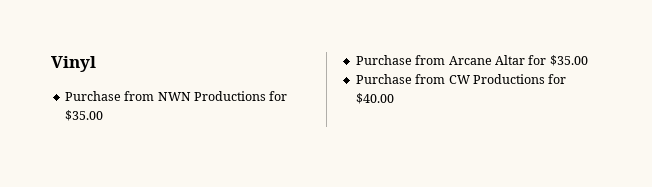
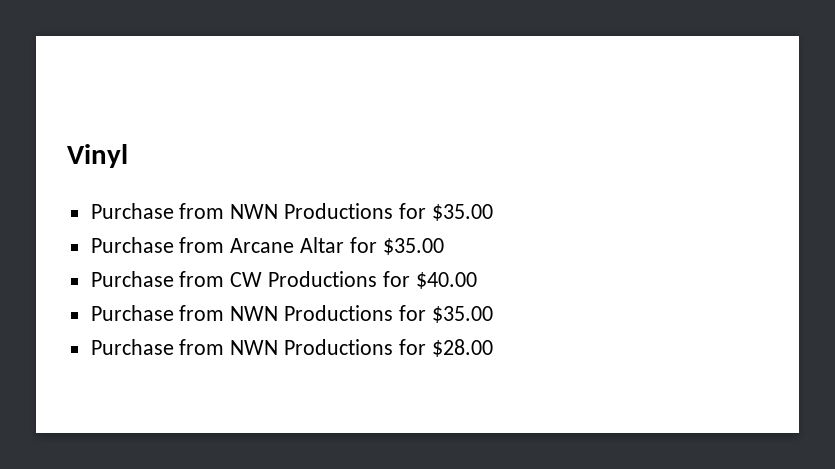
  Purchase from CW Productions for $40.00
+ Purchase from NWN Productions for $35.00
+ Purchase from NWN Productions for $28.00

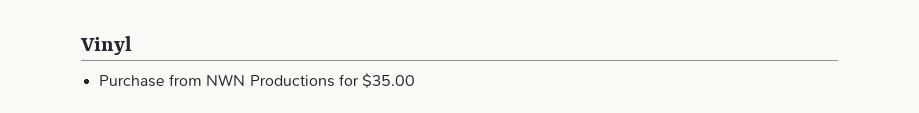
- Purchase from Arcane Altar for $35.00
- Purchase from CW Productions for $40.00
- Purchase from NWN Productions for $35.00
- Purchase from NWN Productions for $28.00

